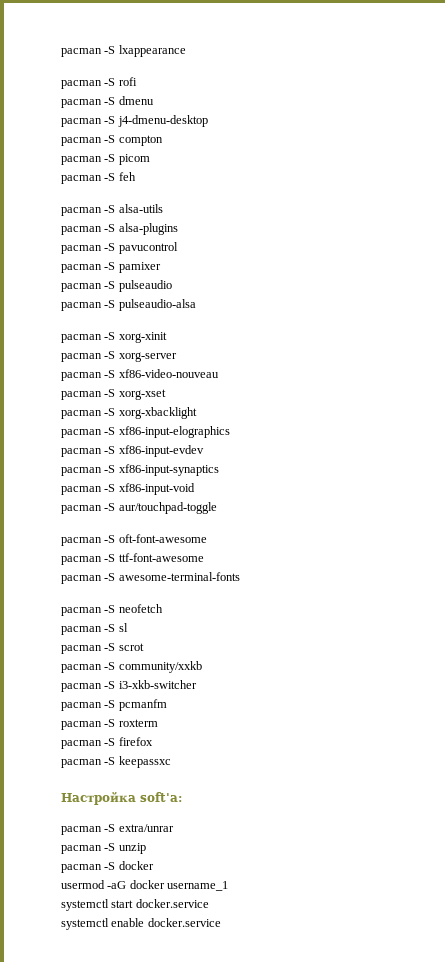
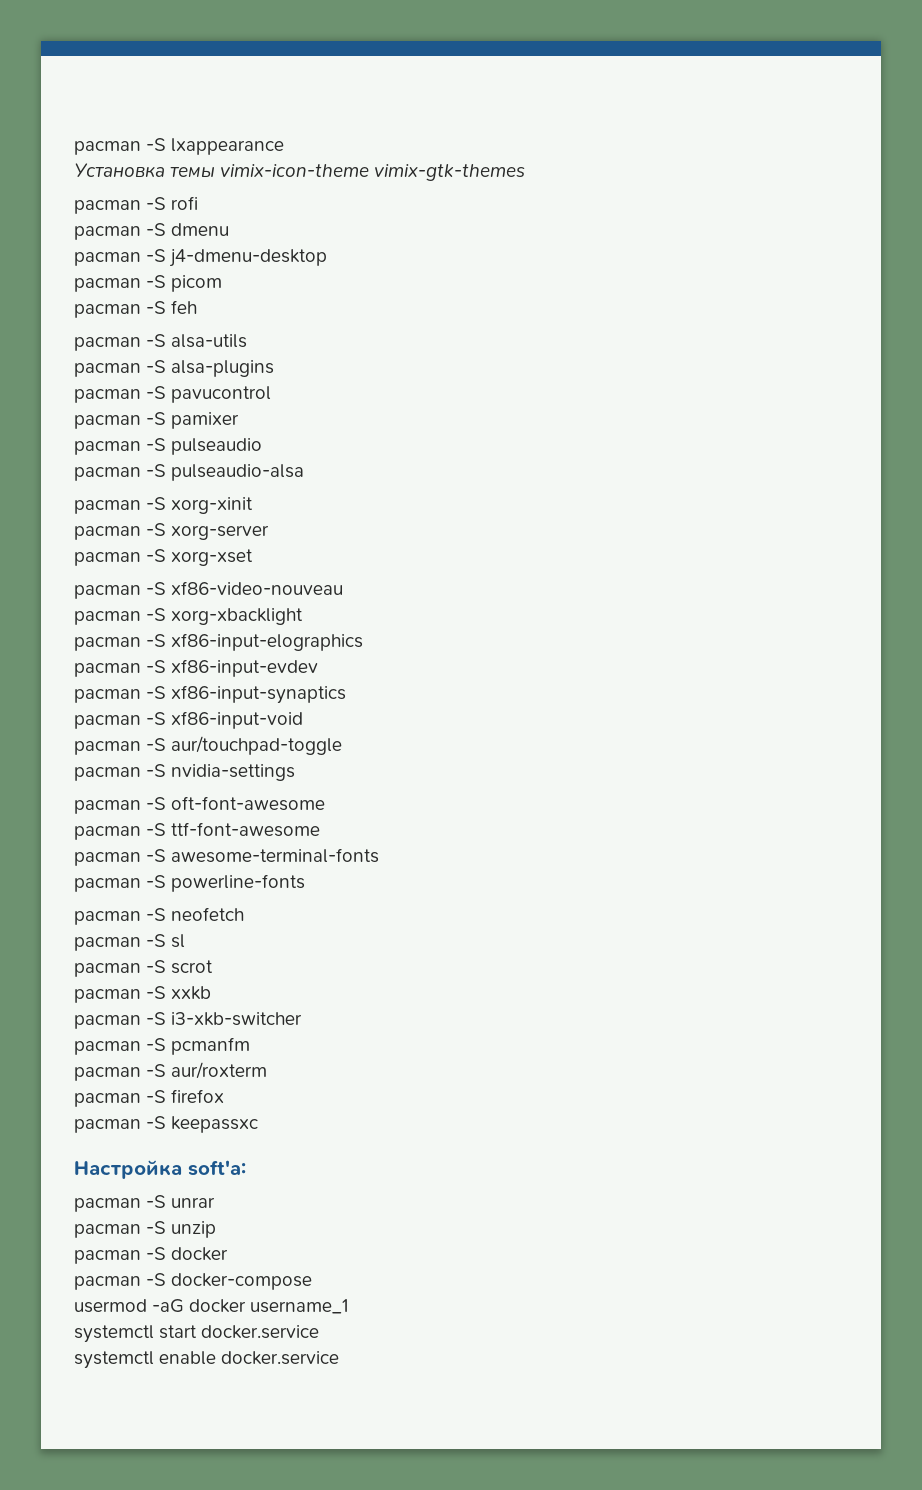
+ Установка темы vimix-icon-theme vimix-gtk-themes
- pacman -S compton
+ pacman -S xorg-xset
  pacman -S xf86-video-nouveau
- pacman -S xorg-xset
+ pacman -S nvidia-settings
+ pacman -S powerline-fonts
- pacman -S community/xxkb
+ pacman -S xxkb
- pacman -S roxterm
+ pacman -S aur/roxterm
- pacman -S extra/unrar
+ pacman -S unrar
+ pacman -S docker-compose

